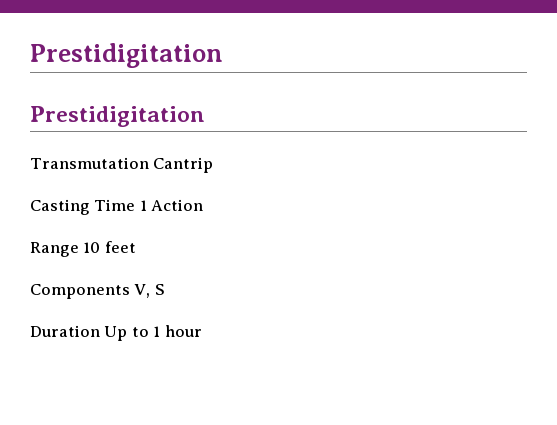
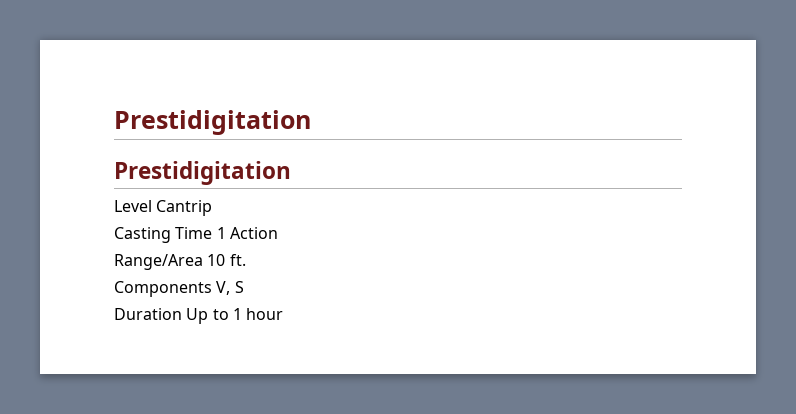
- Transmutation Cantrip
+ Level Cantrip
- Range 10 feet
+ Range/Area 10 ft.

